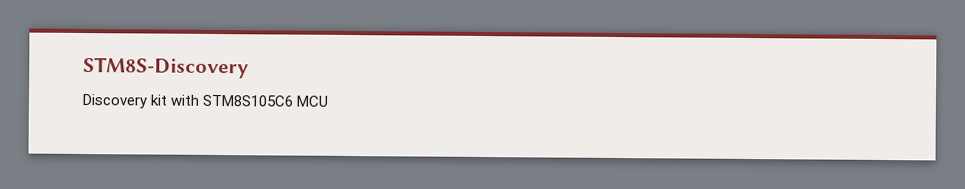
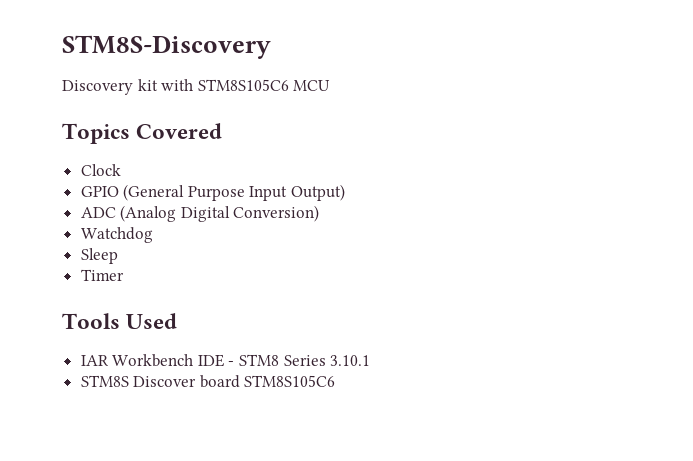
+ Topics Covered
+ Clock
+ GPIO (General Purpose Input Output)
+ ADC (Analog Digital Conversion)
+ Watchdog
+ Sleep
+ Timer
+ Tools Used
+ IAR Workbench IDE - STM8 Series 3.10.1
+ STM8S Discover board STM8S105C6

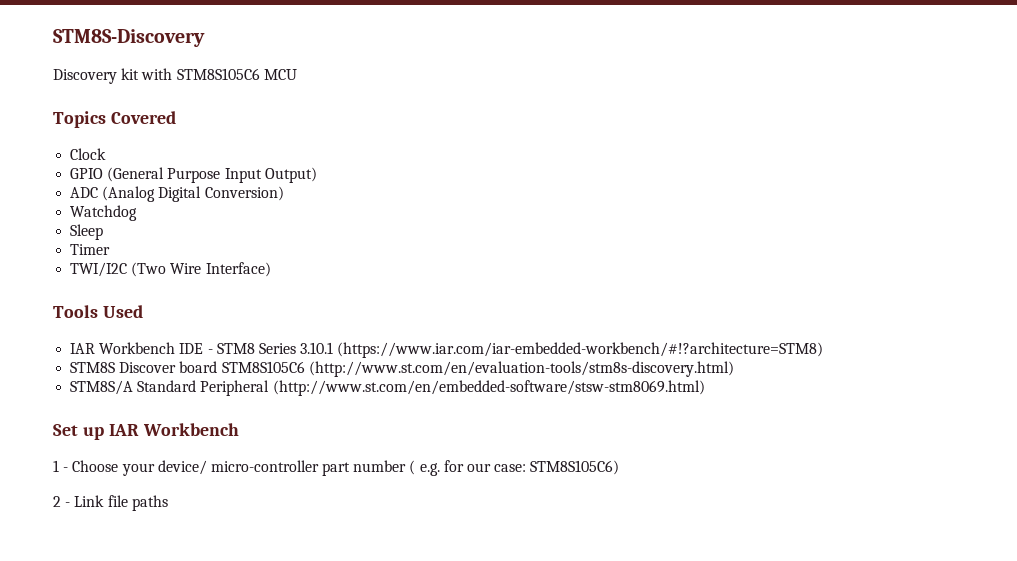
+ TWI/I2C (Two Wire Interface)
- IAR Workbench IDE - STM8 Series 3.10.1
+ IAR Workbench IDE - STM8 Series 3.10.1 (https://www.iar.com/iar-embedded-workbench/#!?architecture=STM8)
- STM8S Discover board STM8S105C6
+ STM8S Discover board STM8S105C6 (http://www.st.com/en/evaluation-tools/stm8s-discovery.html)
+ STM8S/A Standard Peripheral (http://www.st.com/en/embedded-software/stsw-stm8069.html)
+ Set up IAR Workbench
+ 1 - Choose your device/ micro-controller part number ( e.g. for our case: STM8S105C6)
+ 2 - Link file paths

